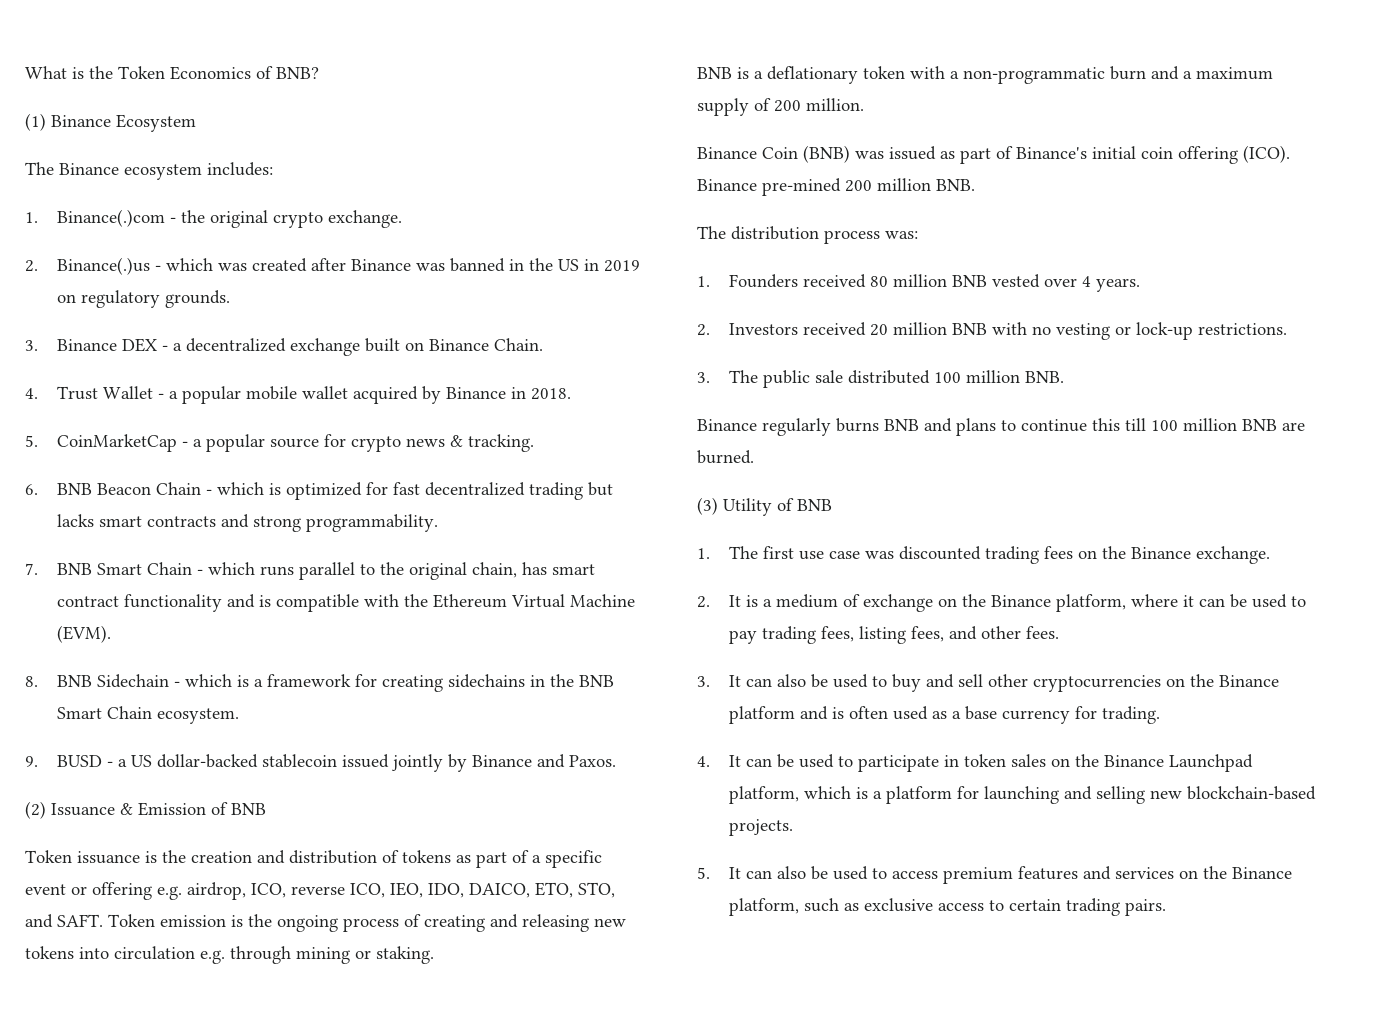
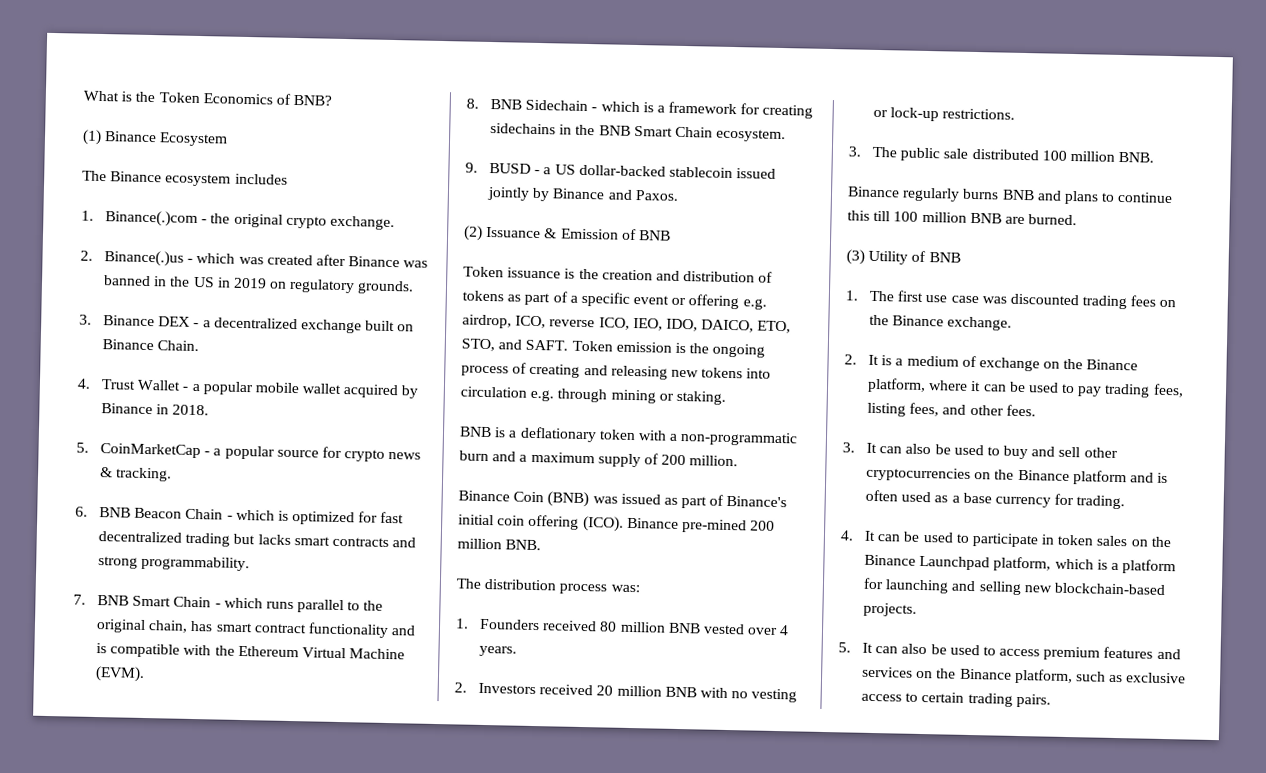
- The Binance ecosystem includes:
+ The Binance ecosystem includes

